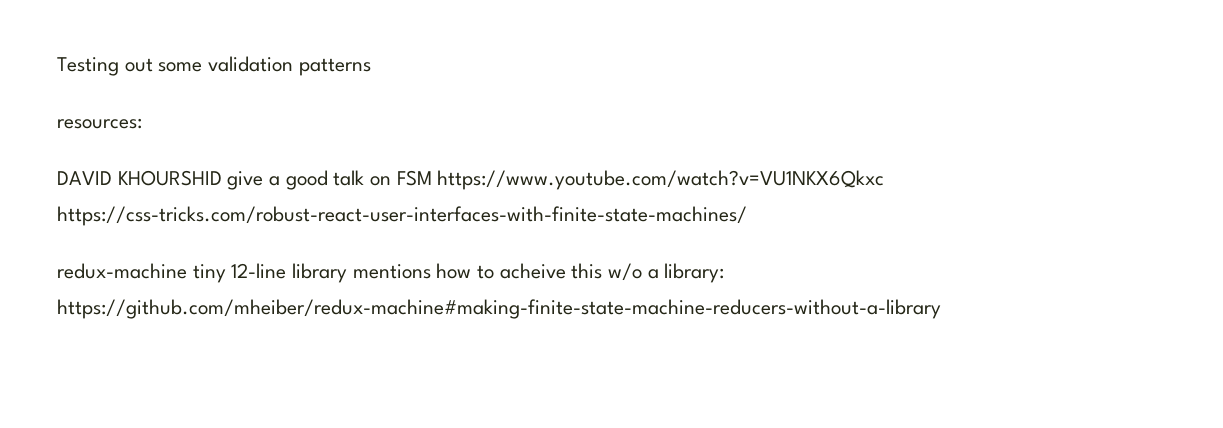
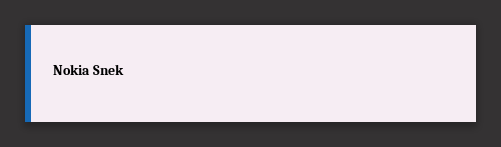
- Testing out some validation patterns
- resources:
- DAVID KHOURSHID give a good talk on FSM https://www.youtube.com/watch?v=VU1NKX6Qkxc https://css-tricks.com/robust-react-user-interfaces-with-finite-state-machines/
- redux-machine tiny 12-line library mentions how to acheive this w/o a library: https://github.com/mheiber/redux-machine#making-finite-state-machine-reducers-without-a-library
+ Nokia Snek

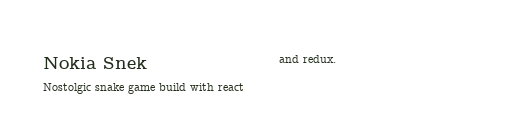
+ Nostolgic snake game build with react and redux.

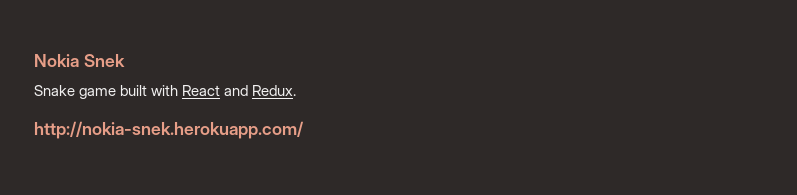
- Nostolgic snake game build with react and redux.
+ Snake game built with React and Redux.
+ http://nokia-snek.herokuapp.com/

